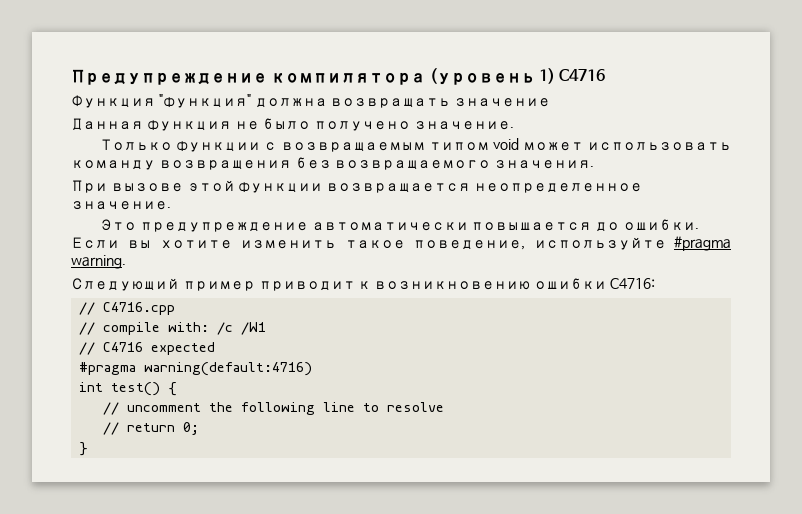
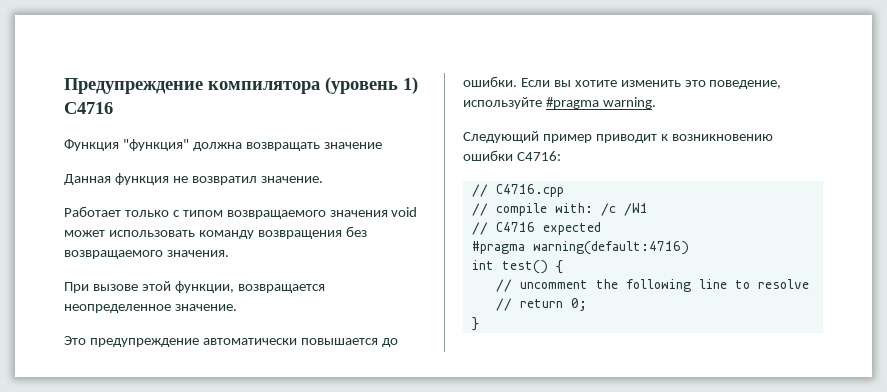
- Данная функция не было получено значение.
- Только функции с возвращаемым типом void может использовать команду возвращения без возвращаемого значения.
+ Данная функция не возвратил значение.
+ Работает только с типом возвращаемого значения void может использовать команду возвращения без возвращаемого значения.
- При вызове этой функции возвращается неопределенное значение.
+ При вызове этой функции, возвращается неопределенное значение.
- Если вы хотите изменить такое поведение, используйте #pragma warning.
+ Если вы хотите изменить это поведение, используйте #pragma warning.

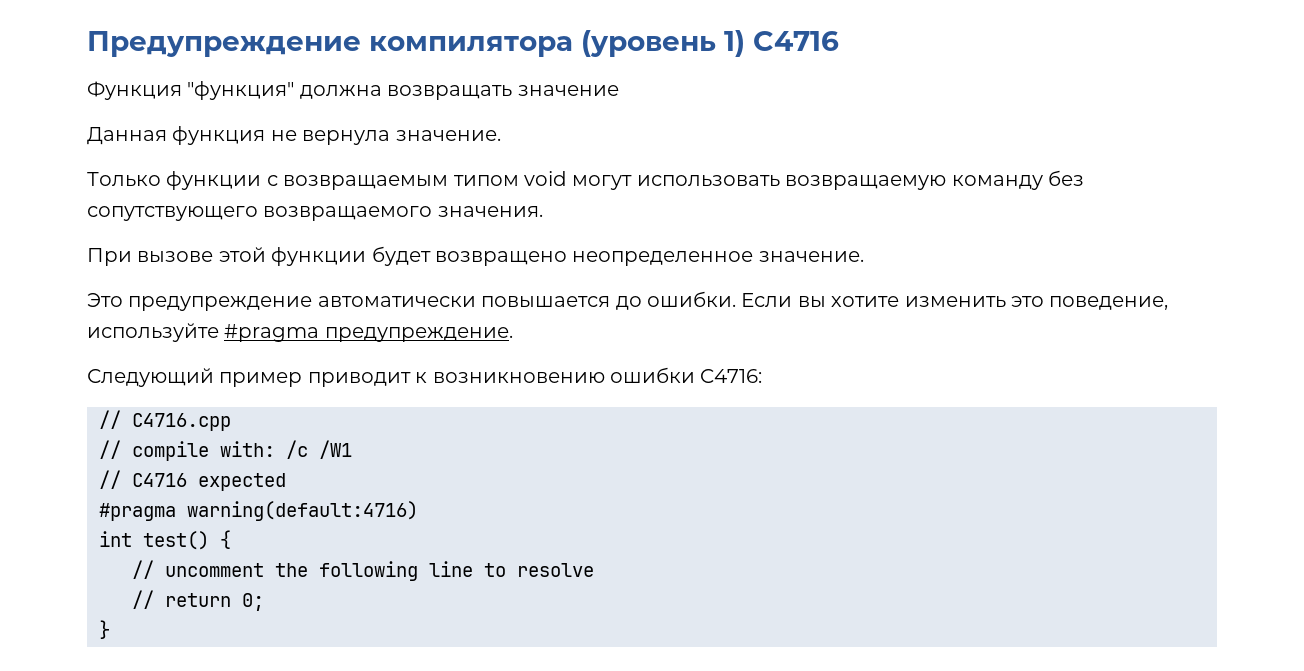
- Данная функция не возвратил значение.
- Работает только с типом возвращаемого значения void может использовать команду возвращения без возвращаемого значения.
+ Данная функция не вернула значение.
+ Только функции с возвращаемым типом void могут использовать возвращаемую команду без сопутствующего возвращаемого значения.
- При вызове этой функции, возвращается неопределенное значение.
+ При вызове этой функции будет возвращено неопределенное значение.
- Если вы хотите изменить это поведение, используйте #pragma warning.
+ Если вы хотите изменить это поведение, используйте #pragma предупреждение.

